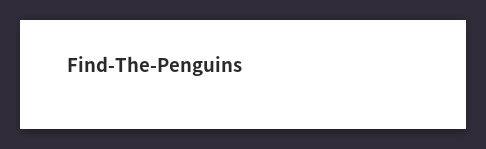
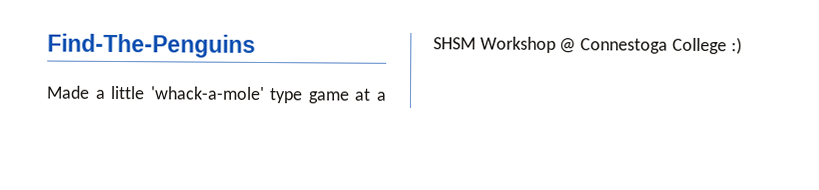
+ Made a little 'whack-a-mole' type game at a SHSM Workshop @ Connestoga College :)

